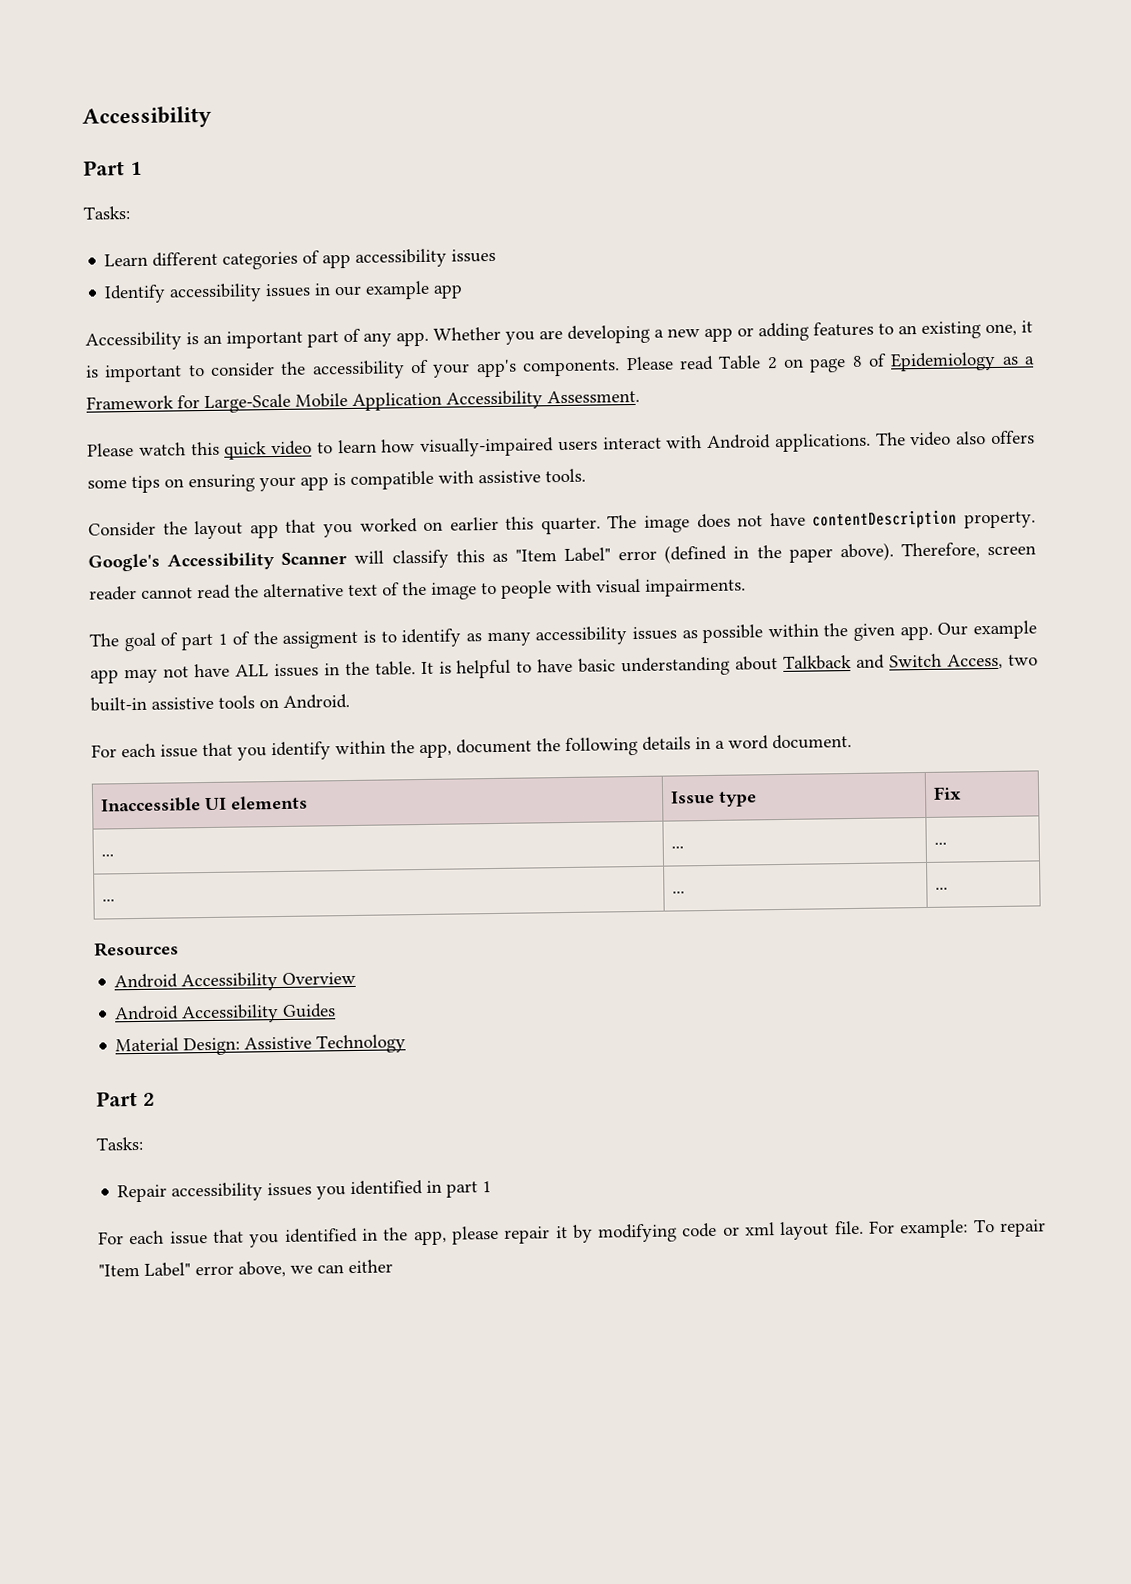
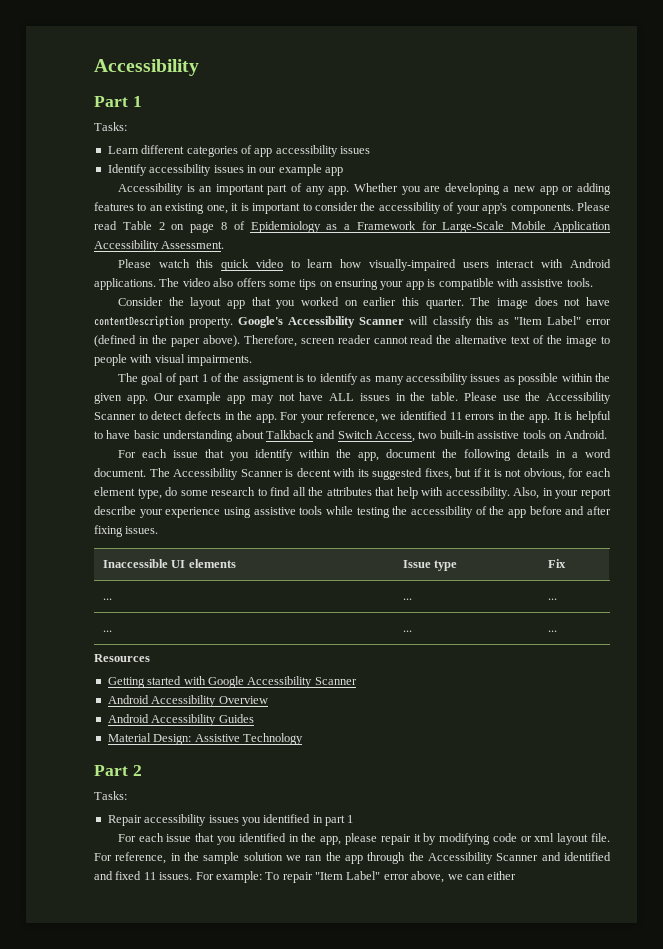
+ Please use the Accessibility Scanner to detect defects in the app. For your reference, we identified 11 errors in the app.
+ The Accessibility Scanner is decent with its suggested fixes, but if it is not obvious, for each element type, do some research to find all the attributes that help with accessibility. Also, in your report describe your experience using assistive tools while testing the accessibility of the app before and after fixing issues.
+ Getting started with Google Accessibility Scanner
- For example: To repair "Item Label" error above, we can either
+ For reference, in the sample solution we ran the app through the Accessibility Scanner and identified and fixed 11 issues. For example: To repair "Item Label" error above, we can either

